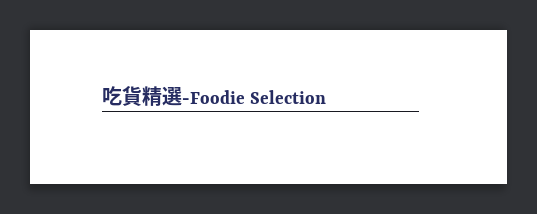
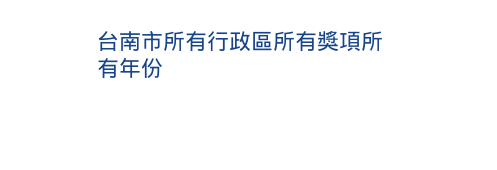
- 吃貨精選-Foodie Selection
+ 台南市所有行政區所有獎項所有年份

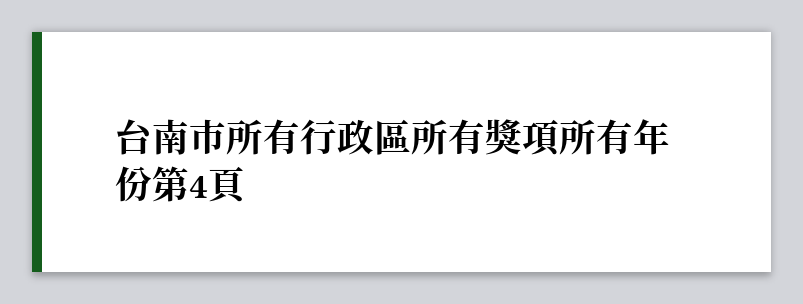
- 台南市所有行政區所有獎項所有年份
+ 台南市所有行政區所有獎項所有年份第4頁

